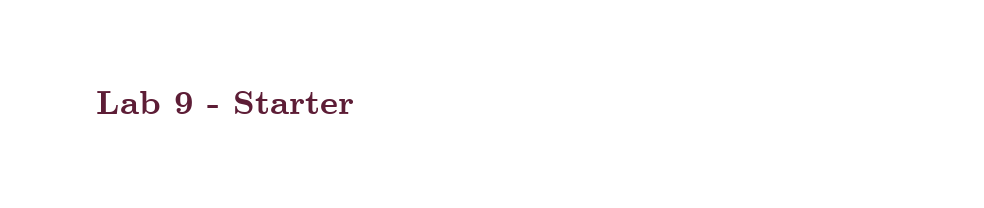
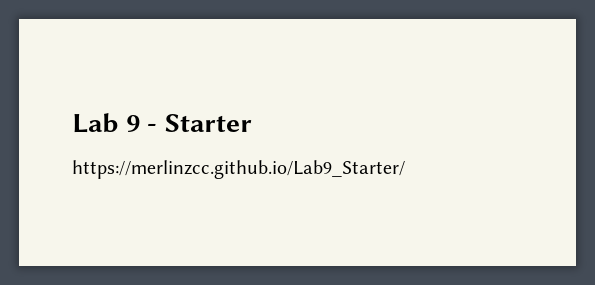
+ https://merlinzcc.github.io/Lab9_Starter/

